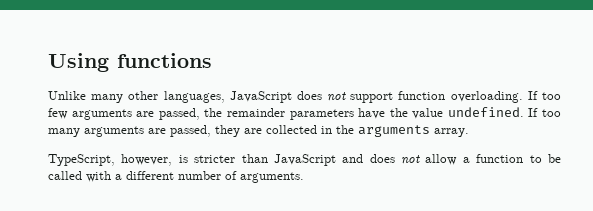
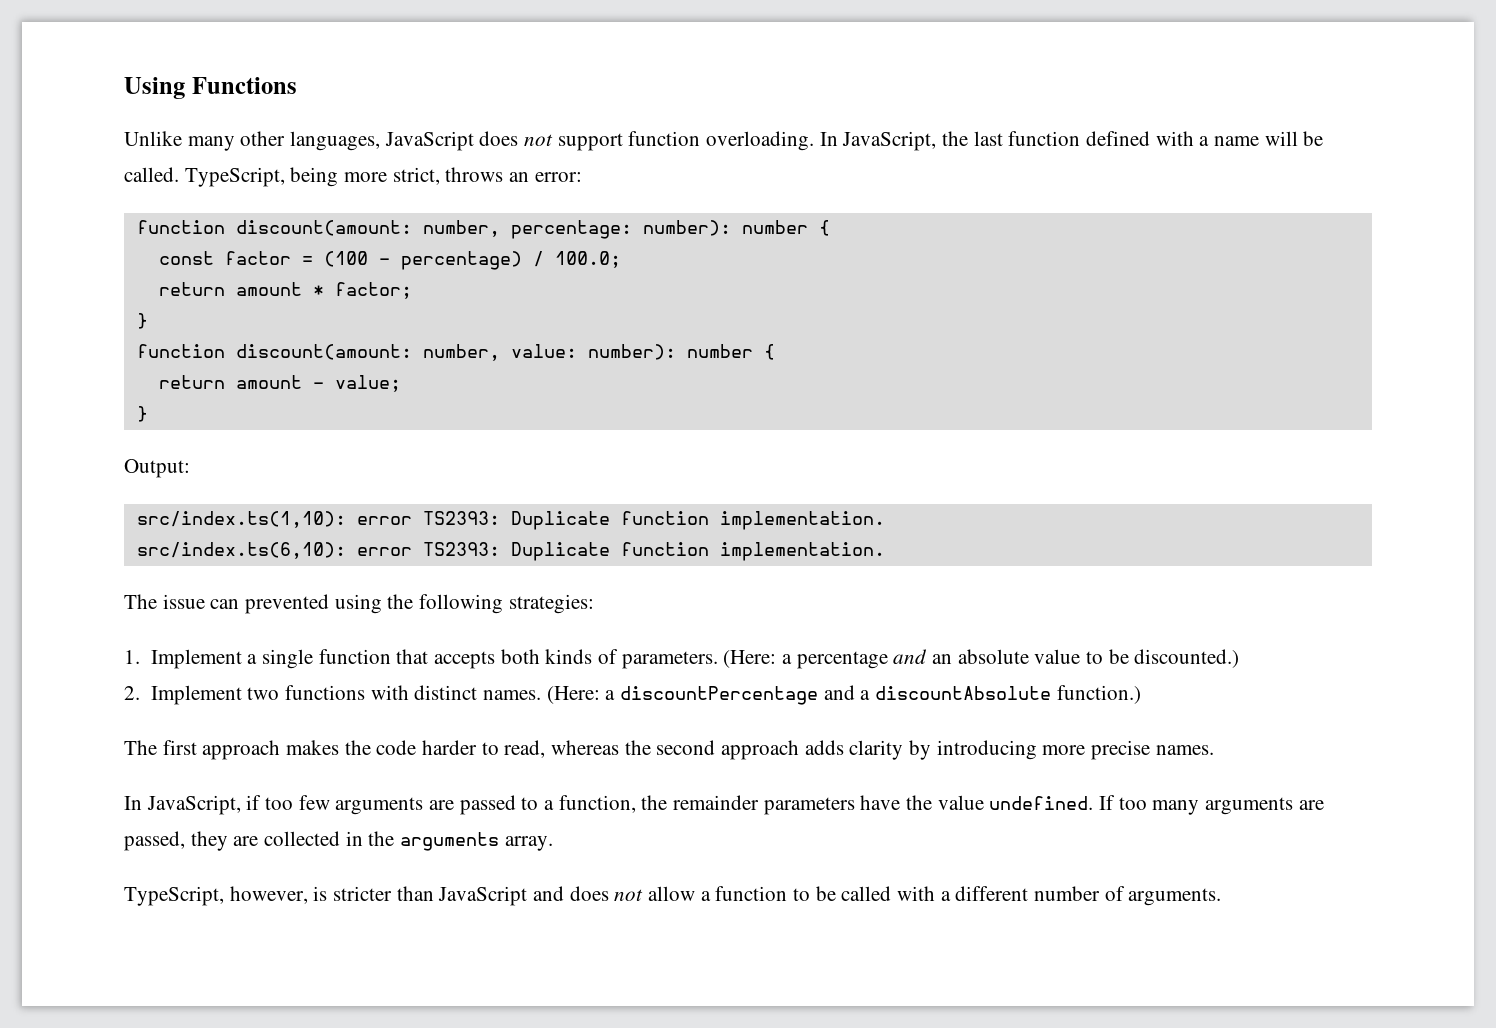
- Using functions
+ Using Functions
- If too few arguments are passed, the remainder parameters have the value undefined.
+ In JavaScript, the last function defined with a name will be called. TypeScript, being more strict, throws an error:
+ function discount(amount: number, percentage: number): number {
+ const factor = (100 - percentage) / 100.0;
+ return amount * factor;
+ }
+ function discount(amount: number, value: number): number {
+ return amount - value;
+ }
+ Output:
+ src/index.ts(1,10): error TS2393: Duplicate function implementation.
+ src/index.ts(6,10): error TS2393: Duplicate function implementation.
+ The issue can prevented using the following strategies:
+ 1. Implement a single function that accepts both kinds of parameters. (Here: a percentage and an absolute value to be discounted.)
+ 2. Implement two functions with distinct names. (Here: a discountPercentage and a discountAbsolute function.)
+ The first approach makes the code harder to read, whereas the second approach adds clarity by introducing more precise names.
+ In JavaScript, if too few arguments are passed to a function, the remainder parameters have the value undefined.

